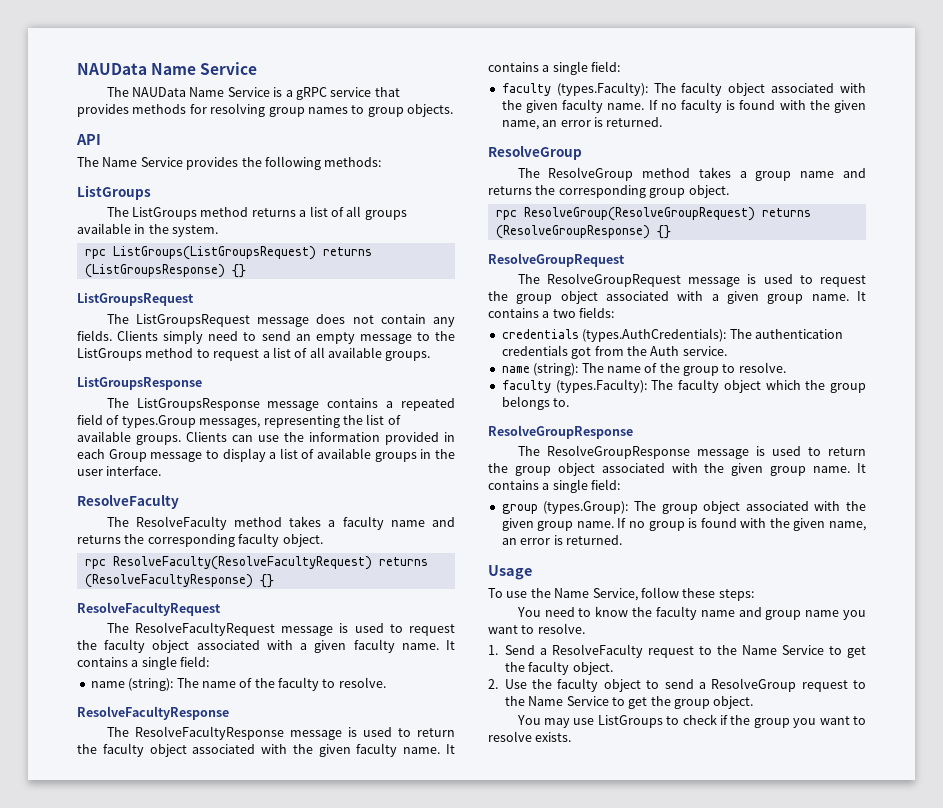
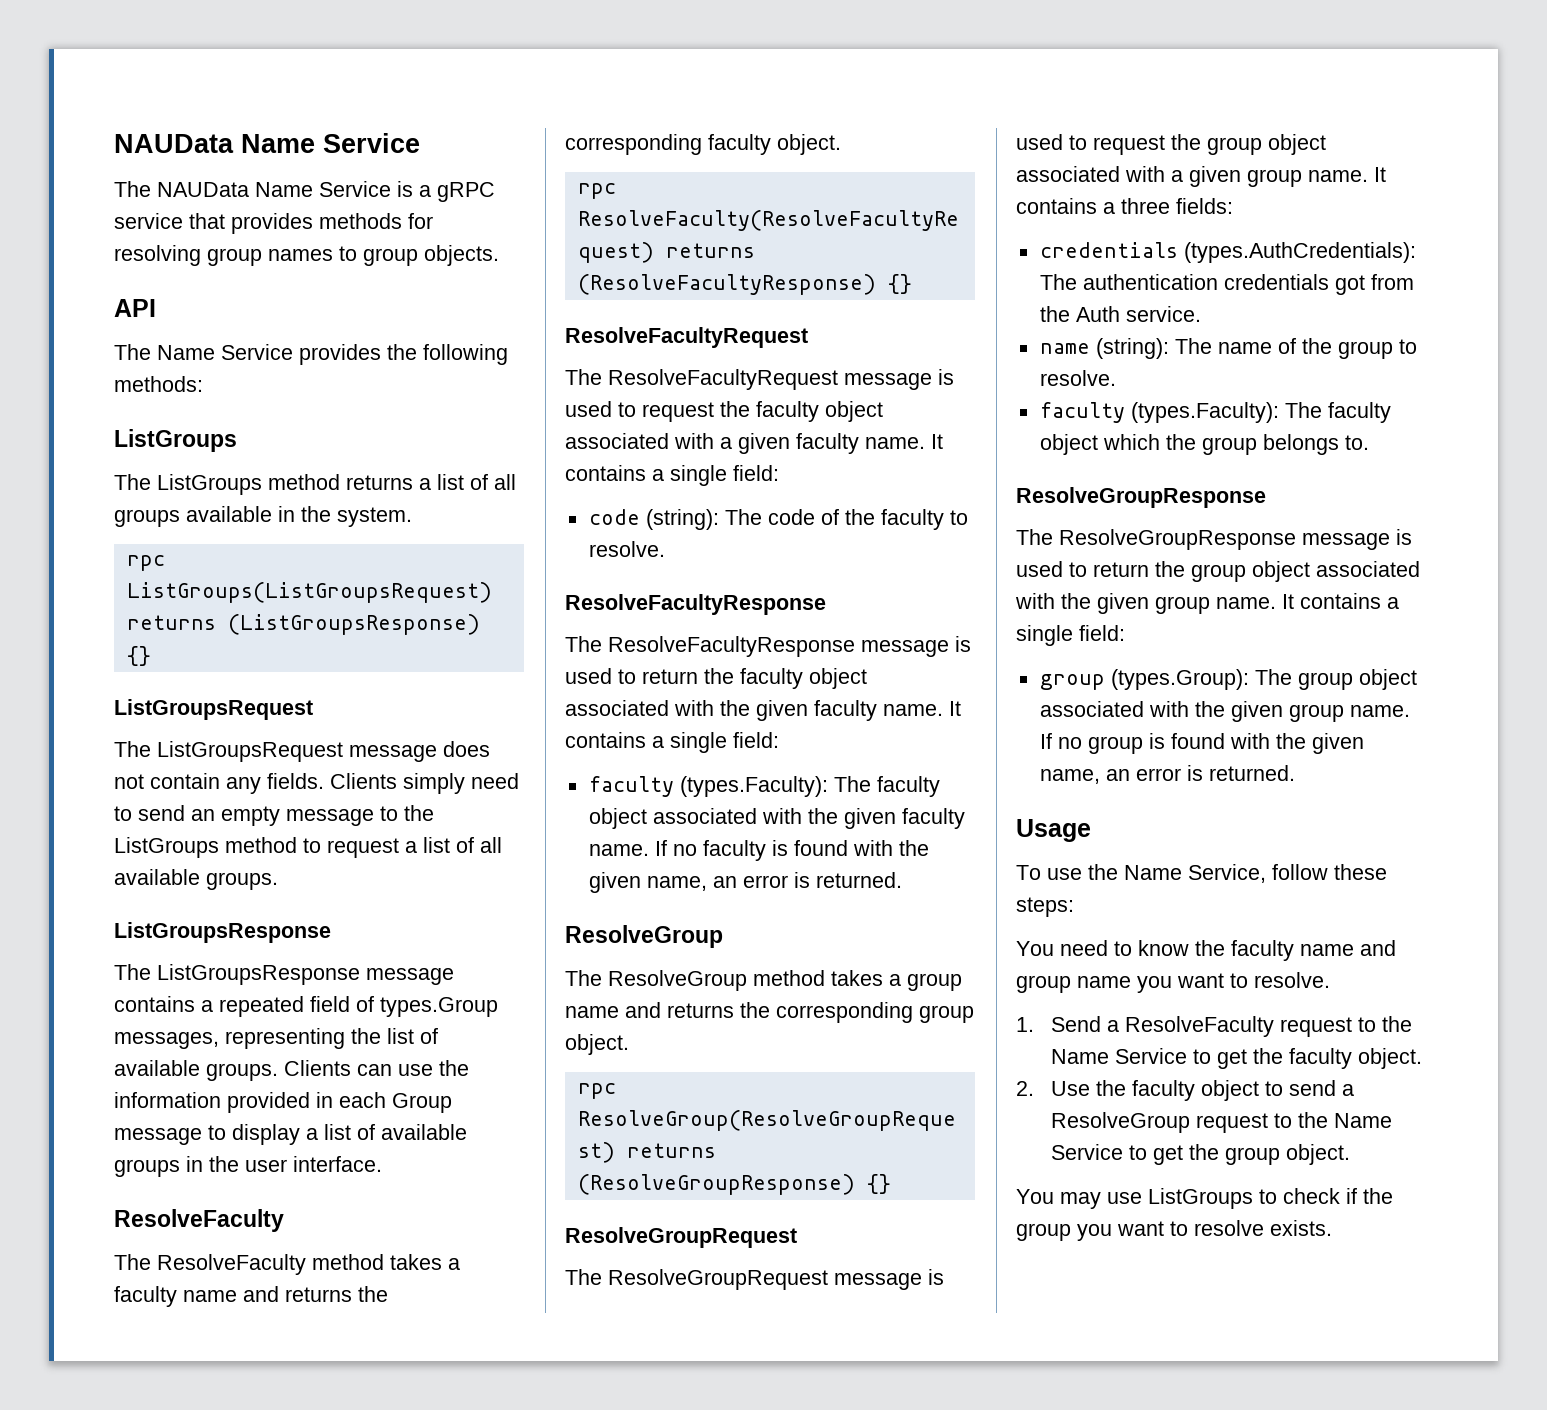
- name (string): The name of the faculty to resolve.
+ code (string): The code of the faculty to resolve.
- It contains a two fields:
+ It contains a three fields:

